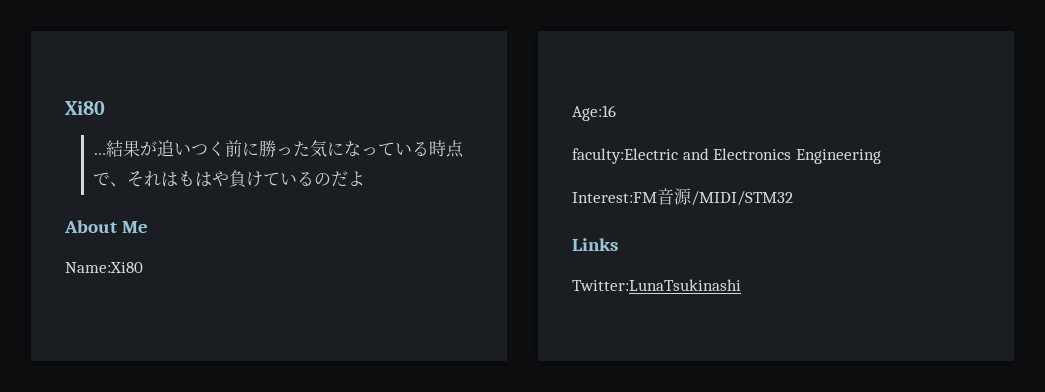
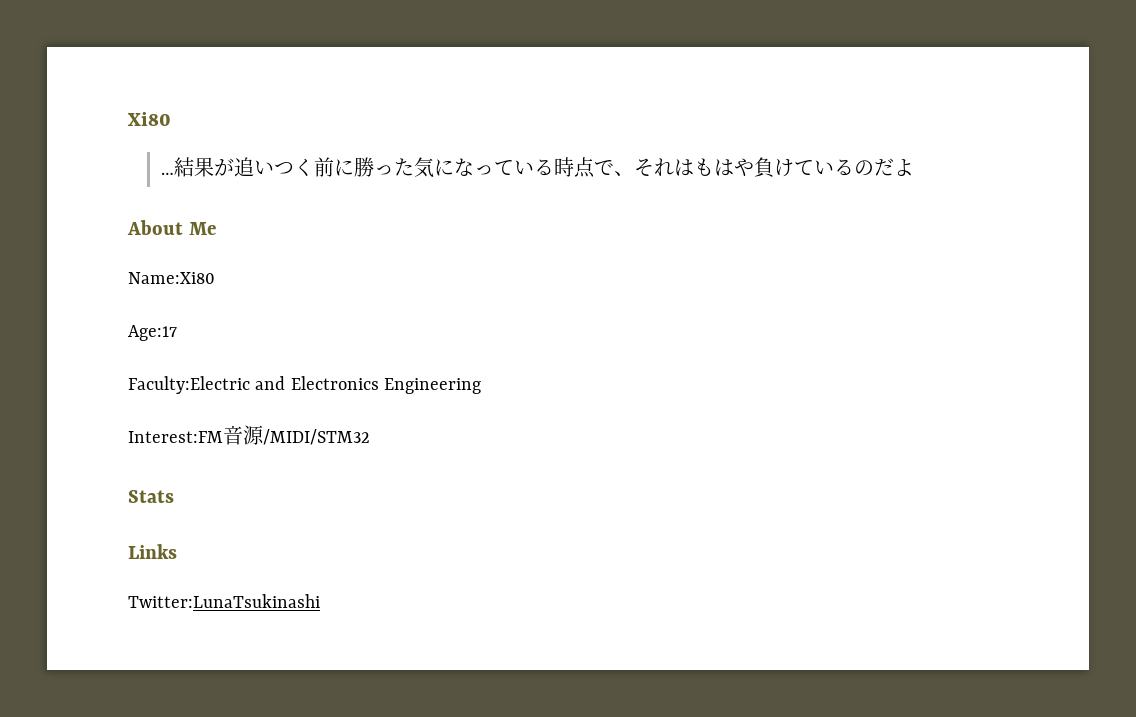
- Age:16
- faculty:Electric and Electronics Engineering
+ Age:17
+ Faculty:Electric and Electronics Engineering
+ Stats

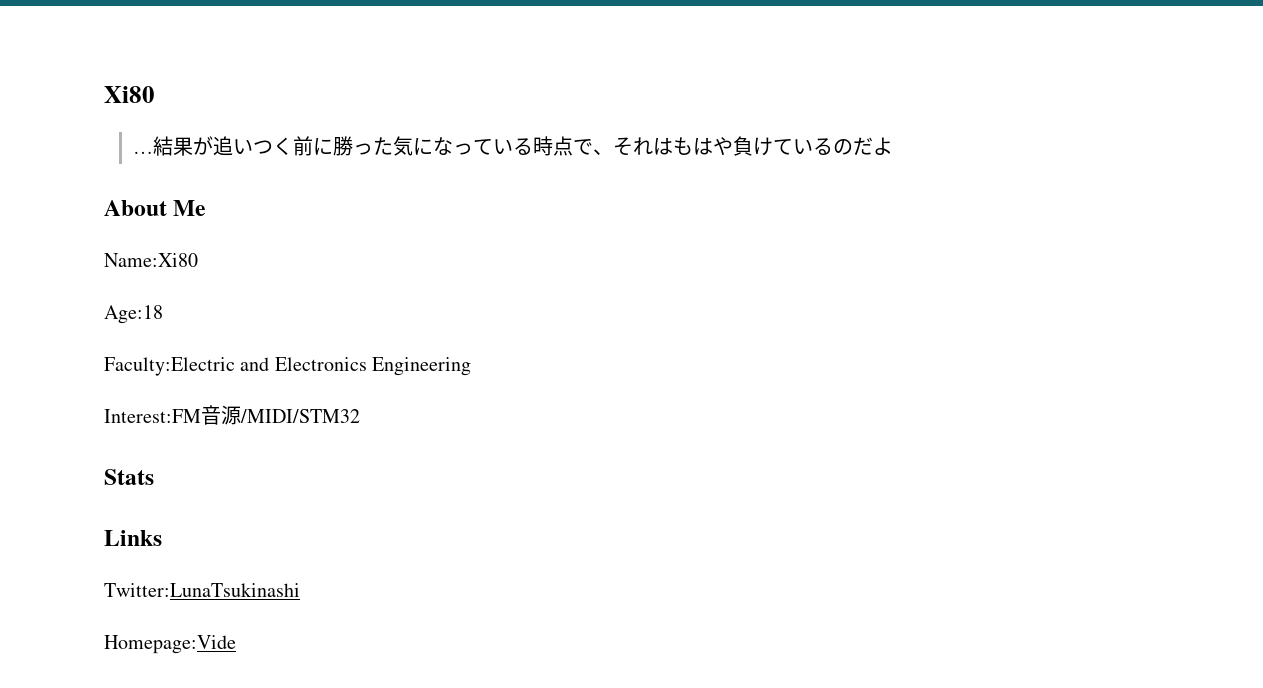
- Age:17
+ Age:18
+ Homepage:Vide

